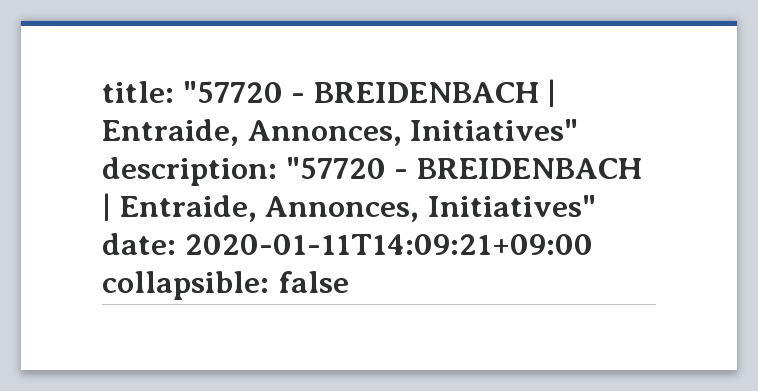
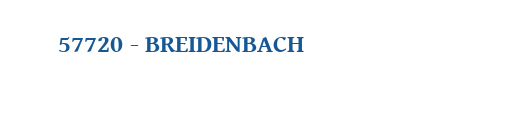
- title: "57720 - BREIDENBACH | Entraide, Annonces, Initiatives" description: "57720 - BREIDENBACH | Entraide, Annonces, Initiatives" date: 2020-01-11T14:09:21+09:00 collapsible: false
+ 57720 - BREIDENBACH

